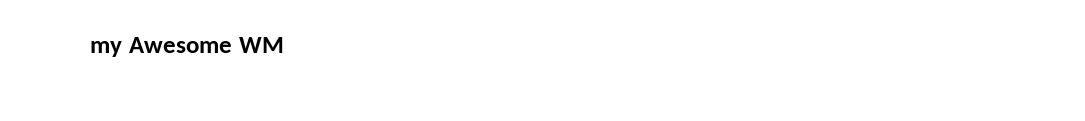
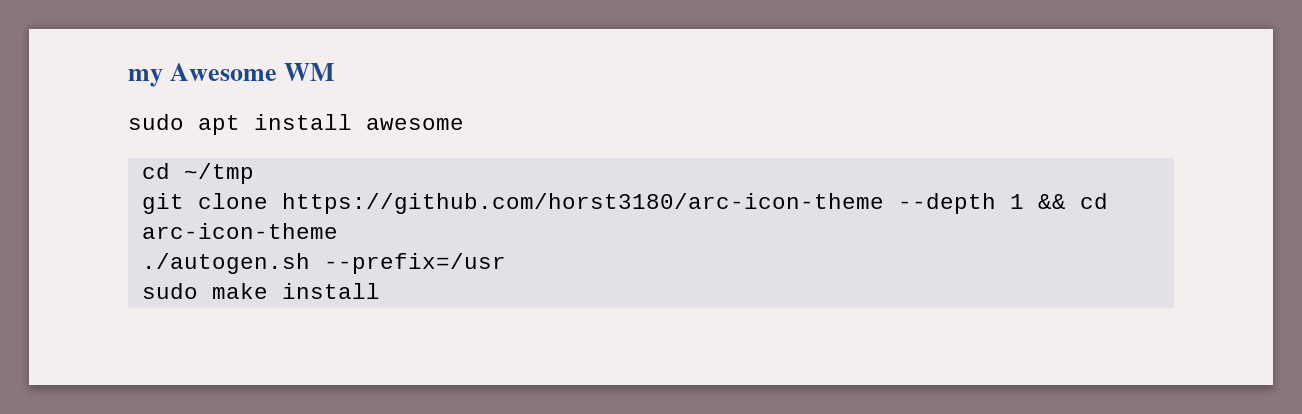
+ sudo apt install awesome
+ cd ~/tmp
+ git clone https://github.com/horst3180/arc-icon-theme --depth 1 && cd arc-icon-theme
+ ./autogen.sh --prefix=/usr
+ sudo make install

